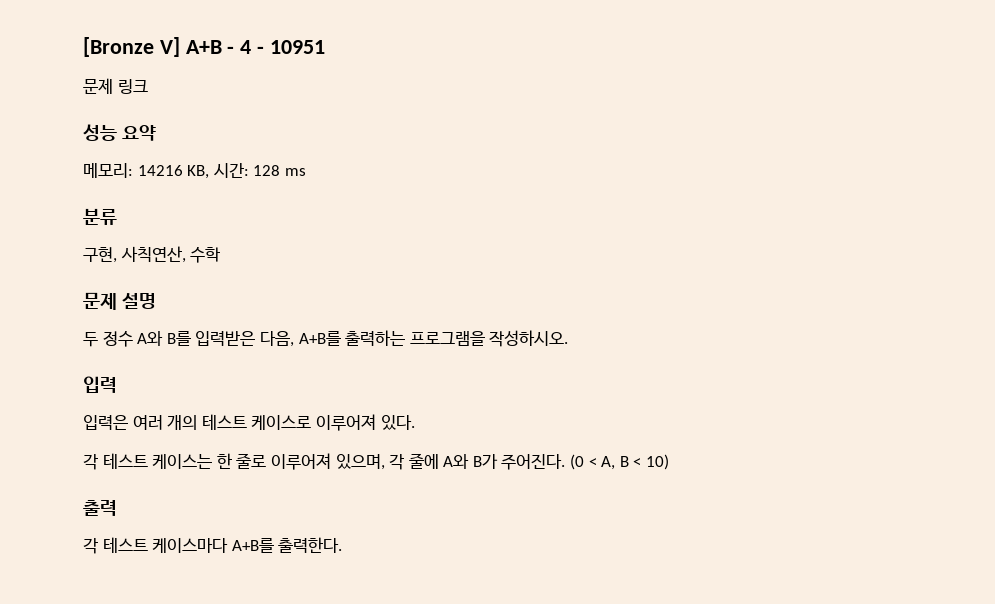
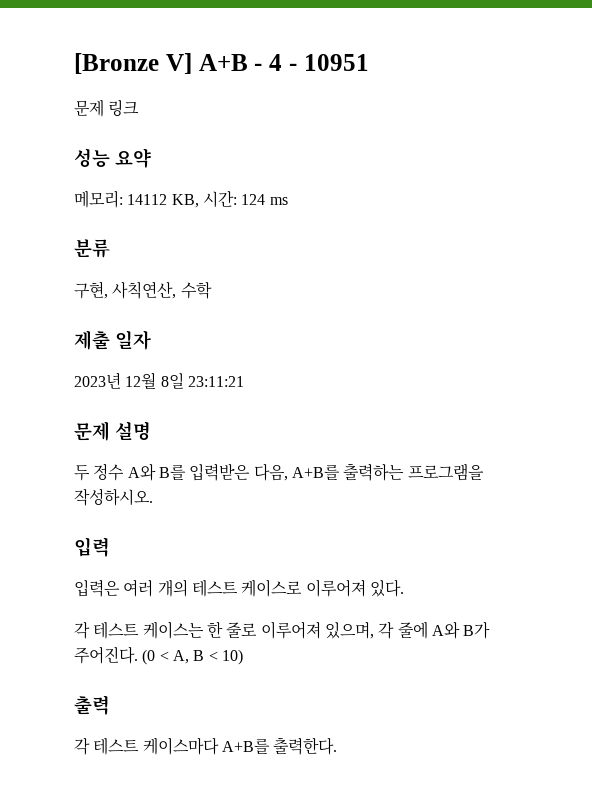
- 메모리: 14216 KB, 시간: 128 ms
+ 메모리: 14112 KB, 시간: 124 ms
+ 제출 일자
+ 2023년 12월 8일 23:11:21

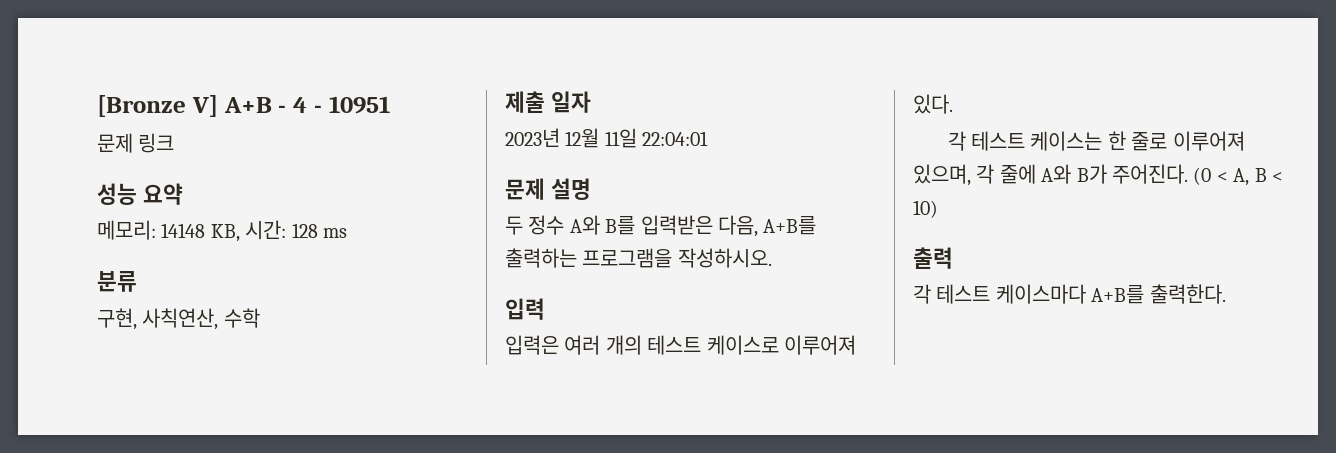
- 메모리: 14112 KB, 시간: 124 ms
+ 메모리: 14148 KB, 시간: 128 ms
- 2023년 12월 8일 23:11:21
+ 2023년 12월 11일 22:04:01

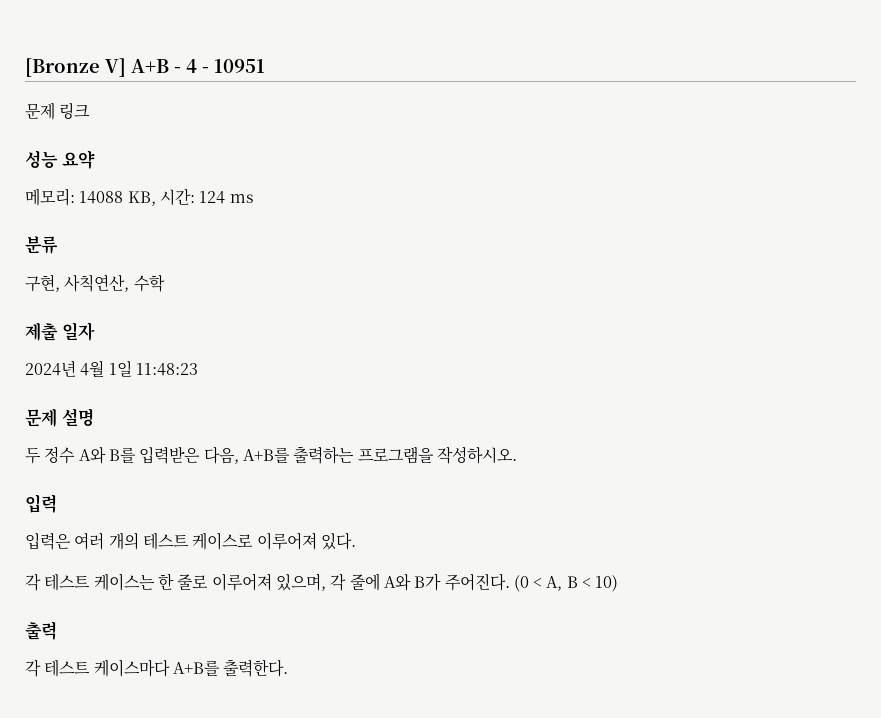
- 메모리: 14148 KB, 시간: 128 ms
+ 메모리: 14088 KB, 시간: 124 ms
- 2023년 12월 11일 22:04:01
+ 2024년 4월 1일 11:48:23

